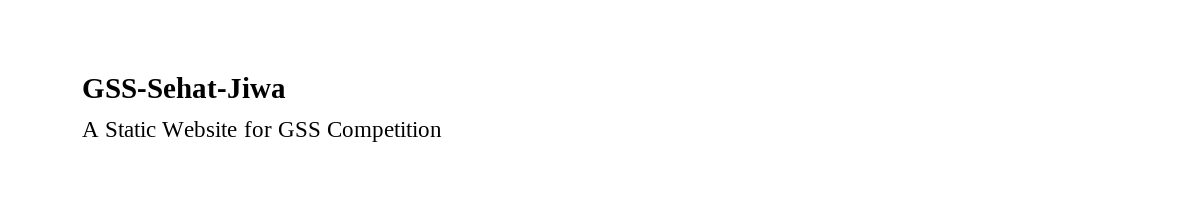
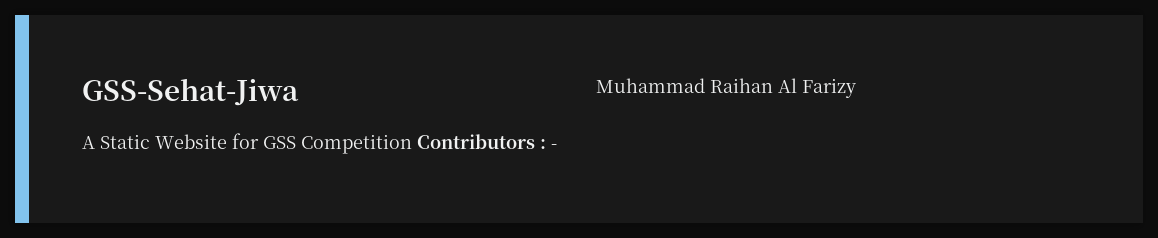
- A Static Website for GSS Competition
+ A Static Website for GSS Competition Contributors : - Muhammad Raihan Al Farizy

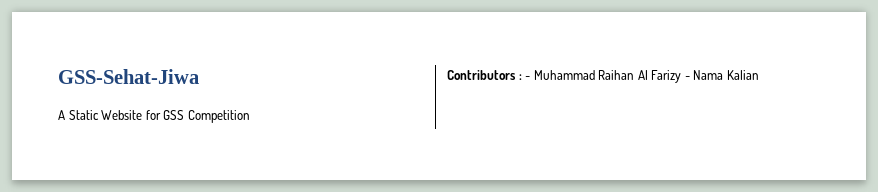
- A Static Website for GSS Competition Contributors : - Muhammad Raihan Al Farizy
+ A Static Website for GSS Competition
+ Contributors : - Muhammad Raihan Al Farizy - Nama Kalian

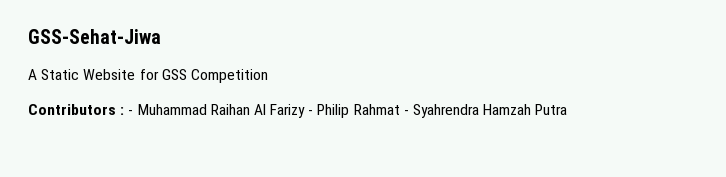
- Contributors : - Muhammad Raihan Al Farizy - Nama Kalian
+ Contributors : - Muhammad Raihan Al Farizy - Philip Rahmat - Syahrendra Hamzah Putra

